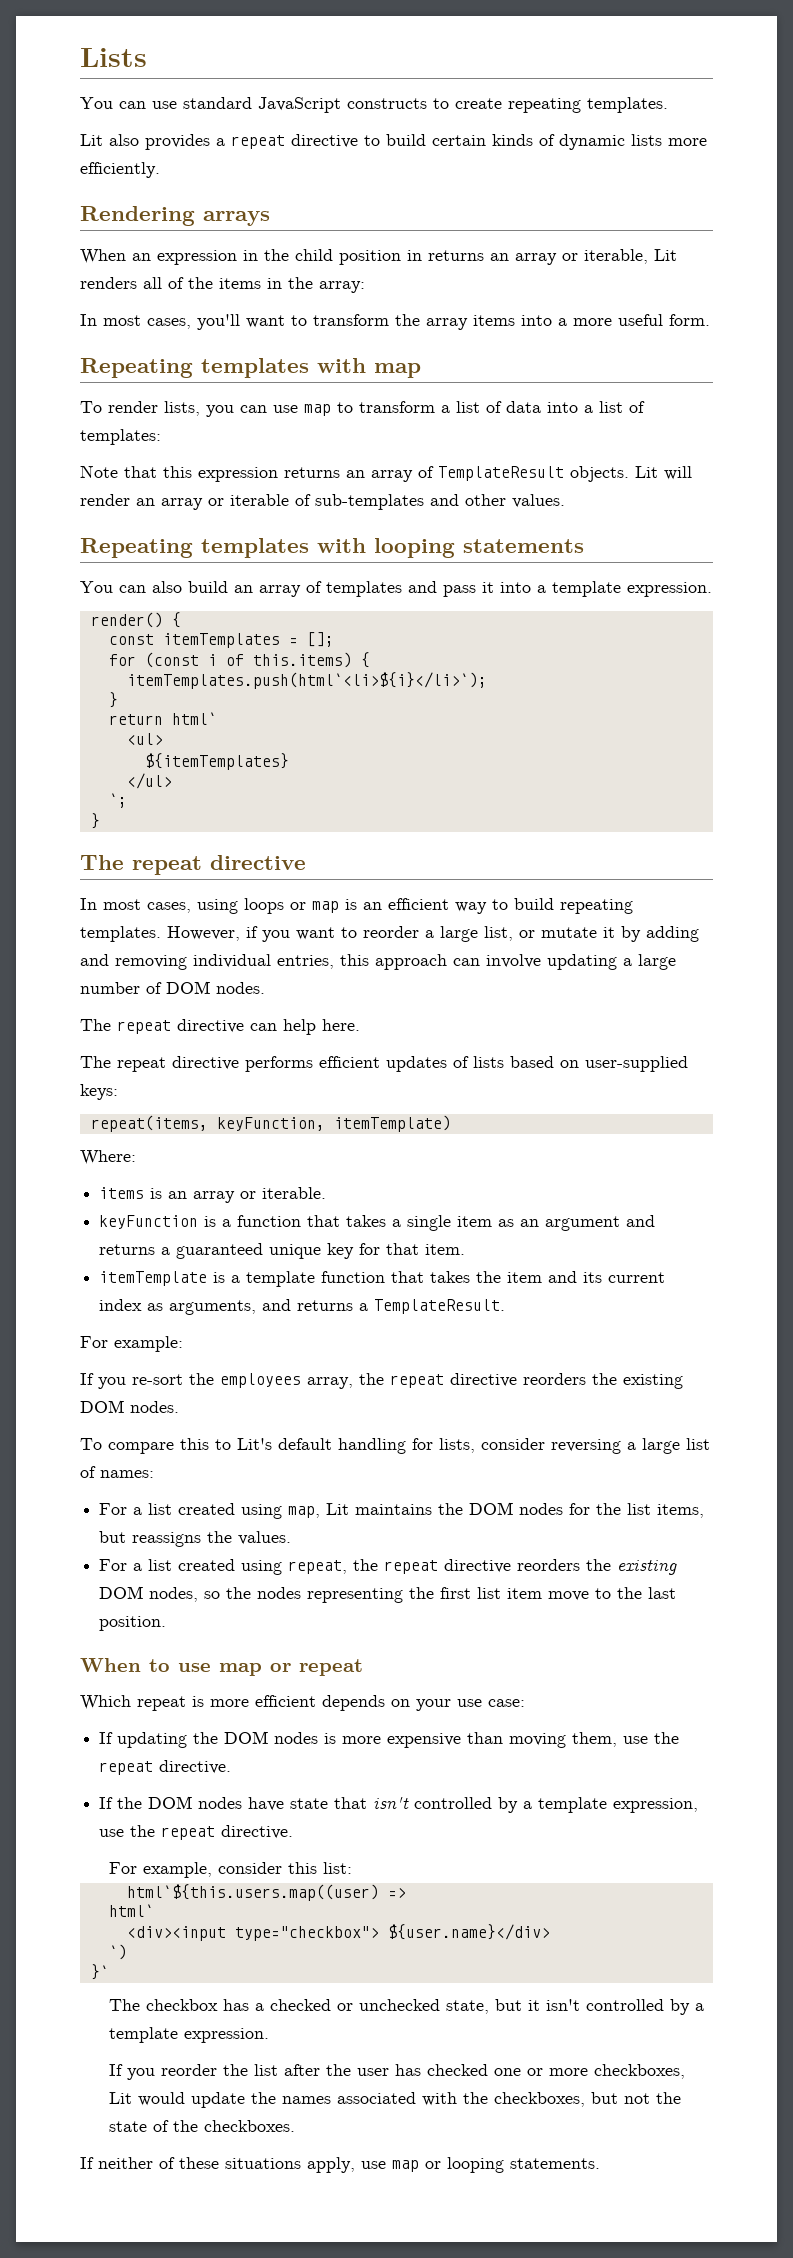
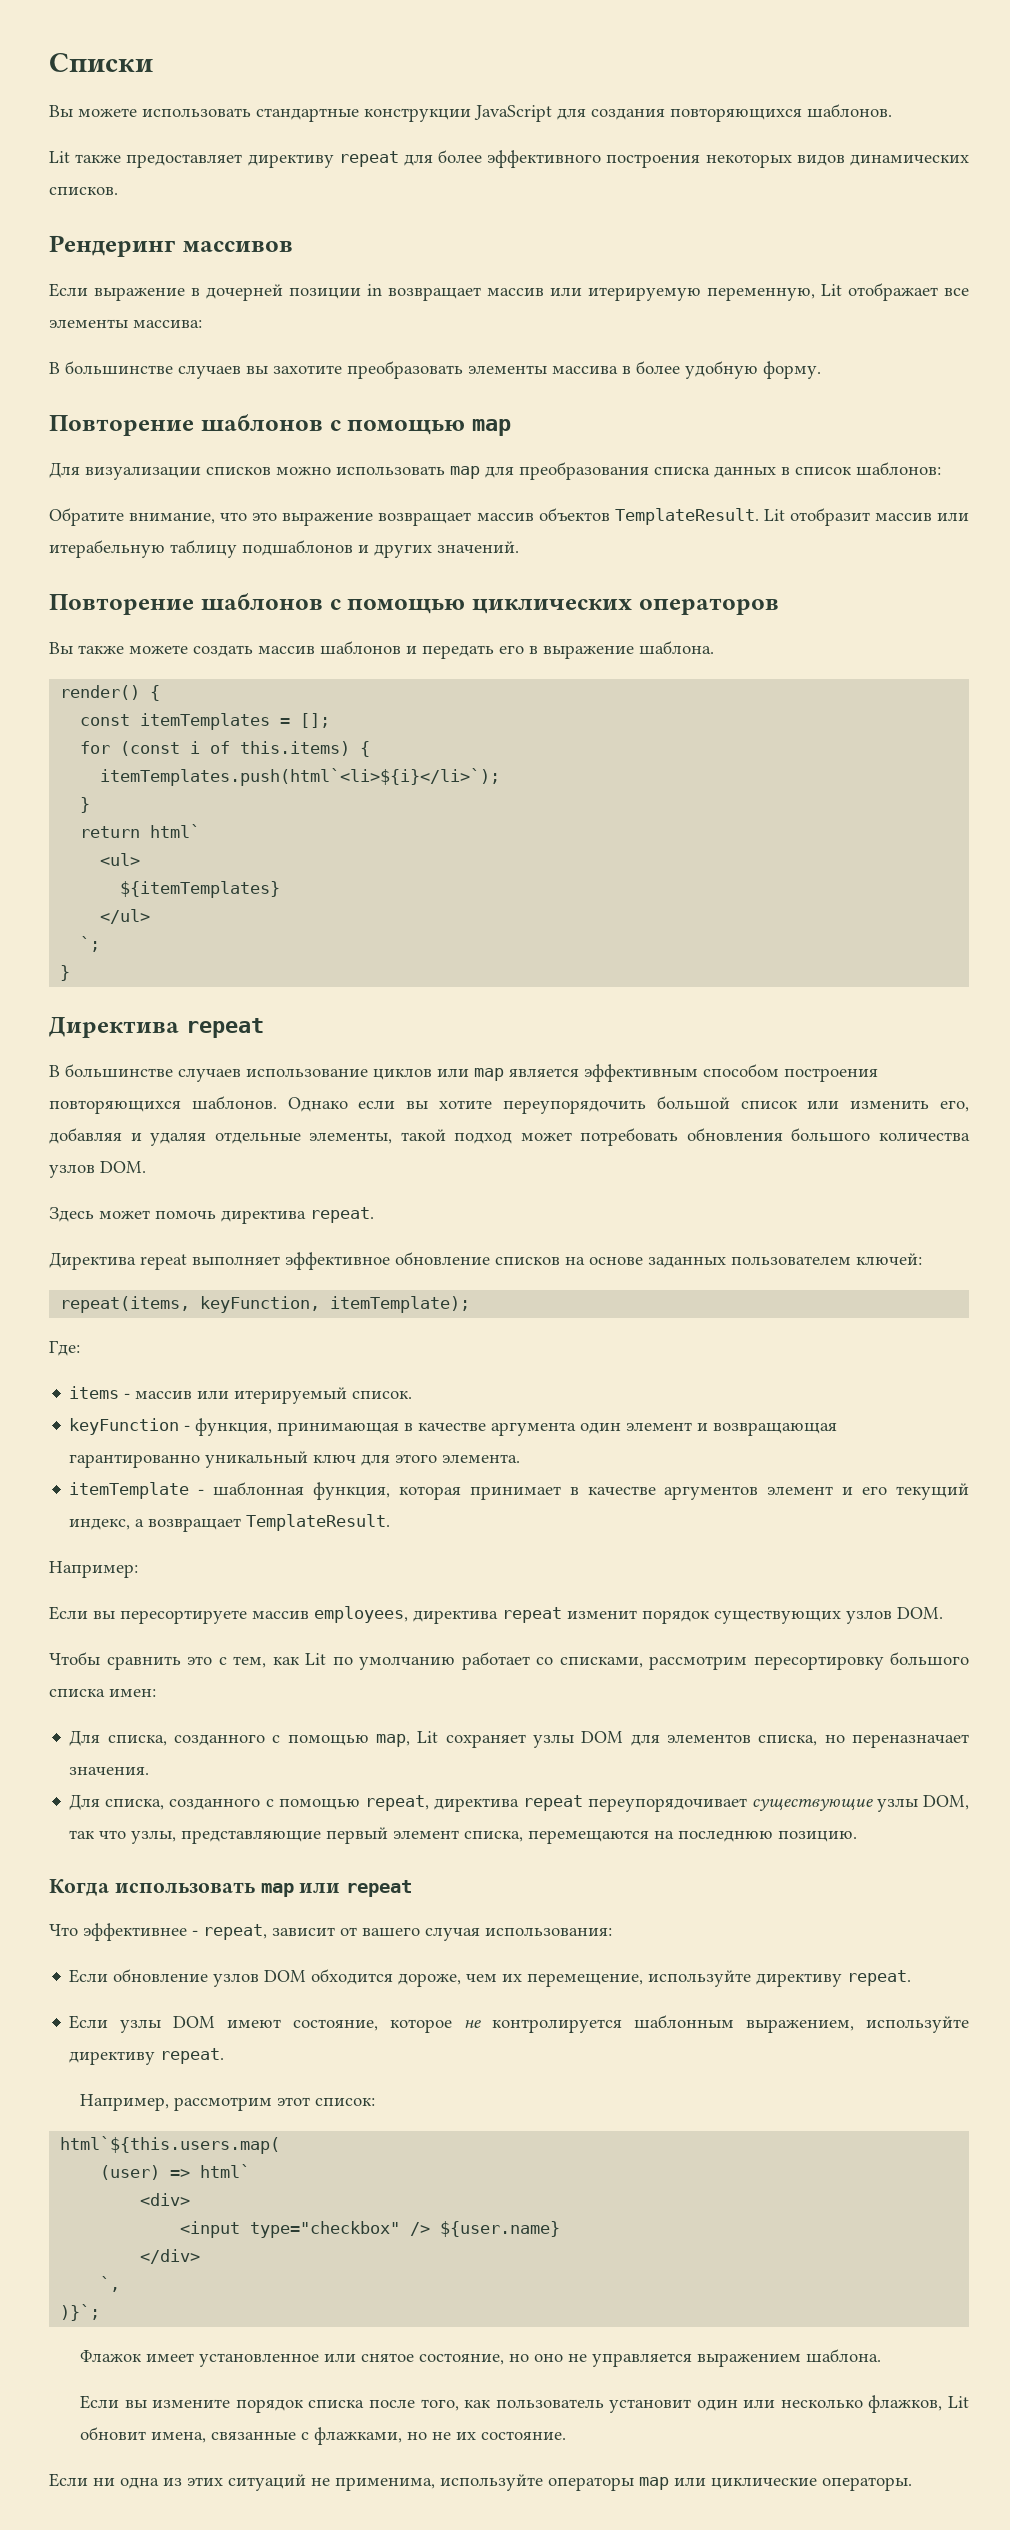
- Lists
- You can use standard JavaScript constructs to create repeating templates.
- Lit also provides a repeat directive to build certain kinds of dynamic lists more efficiently.
- Rendering arrays
- When an expression in the child position in returns an array or iterable, Lit renders all of the items in the array:
- In most cases, you'll want to transform the array items into a more useful form.
- Repeating templates with map
- To render lists, you can use map to transform a list of data into a list of templates:
- Note that this expression returns an array of TemplateResult objects. Lit will render an array or iterable of sub-templates and other values.
- Repeating templates with looping statements
- You can also build an array of templates and pass it into a template expression.
+ Списки
+ Вы можете использовать стандартные конструкции JavaScript для создания повторяющихся шаблонов.
+ Lit также предоставляет директиву repeat для более эффективного построения некоторых видов динамических списков.
+ Рендеринг массивов
+ Если выражение в дочерней позиции in возвращает массив или итерируемую переменную, Lit отображает все элементы массива:
+ В большинстве случаев вы захотите преобразовать элементы массива в более удобную форму.
+ Повторение шаблонов с помощью map
+ Для визуализации списков можно использовать map для преобразования списка данных в список шаблонов:
+ Обратите внимание, что это выражение возвращает массив объектов TemplateResult. Lit отобразит массив или итерабельную таблицу подшаблонов и других значений.
+ Повторение шаблонов с помощью циклических операторов
+ Вы также можете создать массив шаблонов и передать его в выражение шаблона.
  `;
  }
- The repeat directive
- In most cases, using loops or map is an efficient way to build repeating templates. However, if you want to reorder a large list, or mutate it by adding and removing individual entries, this approach can involve updating a large number of DOM nodes.
- The repeat directive can help here.
- The repeat directive performs efficient updates of lists based on user-supplied keys:
+ Директива repeat
+ В большинстве случаев использование циклов или map является эффективным способом построения повторяющихся шаблонов. Однако если вы хотите переупорядочить большой список или изменить его, добавляя и удаляя отдельные элементы, такой подход может потребовать обновления большого количества узлов DOM.
+ Здесь может помочь директива repeat.
+ Директива repeat выполняет эффективное обновление списков на основе заданных пользователем ключей:
- repeat(items, keyFunction, itemTemplate)
- Where:
- items is an array or iterable.
- keyFunction is a function that takes a single item as an argument and returns a guaranteed unique key for that item.
- itemTemplate is a template function that takes the item and its current index as arguments, and returns a TemplateResult.
- For example:
- If you re-sort the employees array, the repeat directive reorders the existing DOM nodes.
- To compare this to Lit's default handling for lists, consider reversing a large list of names:
- For a list created using map, Lit maintains the DOM nodes for the list items, but reassigns the values.
- For a list created using repeat, the repeat directive reorders the existing DOM nodes, so the nodes representing the first list item move to the last position.
- When to use map or repeat
- Which repeat is more efficient depends on your use case:
- If updating the DOM nodes is more expensive than moving them, use the repeat directive.
- If the DOM nodes have state that isn't controlled by a template expression, use the repeat directive.
- For example, consider this list:
- html`${this.users.map((user) =>
- html`
- <div><input type="checkbox"> ${user.name}</div>
- `)
- }`
- The checkbox has a checked or unchecked state, but it isn't controlled by a template expression.
- If you reorder the list after the user has checked one or more checkboxes, Lit would update the names associated with the checkboxes, but not the state of the checkboxes.
- If neither of these situations apply, use map or looping statements.
+ repeat(items, keyFunction, itemTemplate);
+ Где:
+ items - массив или итерируемый список.
+ keyFunction - функция, принимающая в качестве аргумента один элемент и возвращающая гарантированно уникальный ключ для этого элемента.
+ itemTemplate - шаблонная функция, которая принимает в качестве аргументов элемент и его текущий индекс, а возвращает TemplateResult.
+ Например:
+ Если вы пересортируете массив employees, директива repeat изменит порядок существующих узлов DOM.
+ Чтобы сравнить это с тем, как Lit по умолчанию работает со списками, рассмотрим пересортировку большого списка имен:
+ Для списка, созданного с помощью map, Lit сохраняет узлы DOM для элементов списка, но переназначает значения.
+ Для списка, созданного с помощью repeat, директива repeat переупорядочивает существующие узлы DOM, так что узлы, представляющие первый элемент списка, перемещаются на последнюю позицию.
+ Когда использовать map или repeat
+ Что эффективнее - repeat, зависит от вашего случая использования:
+ Если обновление узлов DOM обходится дороже, чем их перемещение, используйте директиву repeat.
+ Если узлы DOM имеют состояние, которое не контролируется шаблонным выражением, используйте директиву repeat.
+ Например, рассмотрим этот список:
+ html`${this.users.map(
+ (user) => html`
+ <div>
+ <input type="checkbox" /> ${user.name}
+ </div>
+ `,
+ )}`;
+ Флажок имеет установленное или снятое состояние, но оно не управляется выражением шаблона.
+ Если вы измените порядок списка после того, как пользователь установит один или несколько флажков, Lit обновит имена, связанные с флажками, но не их состояние.
+ Если ни одна из этих ситуаций не применима, используйте операторы map или циклические операторы.

